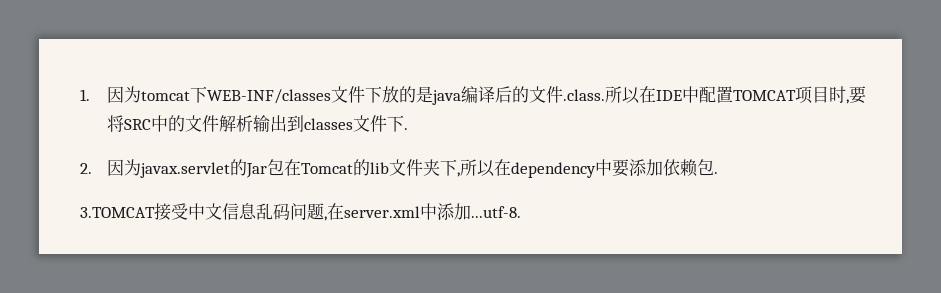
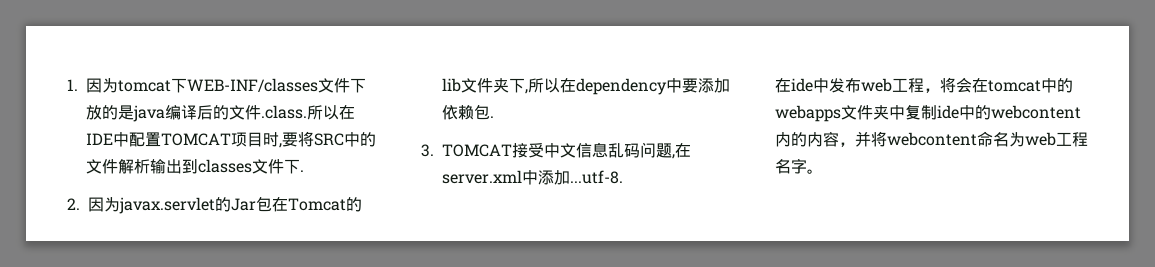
- 3.TOMCAT接受中文信息乱码问题,在server.xml中添加...utf-8.
+ 3. TOMCAT接受中文信息乱码问题,在server.xml中添加...utf-8.
+ 在ide中发布web工程，将会在tomcat中的webapps文件夹中复制ide中的webcontent内的内容，并将webcontent命名为web工程名字。

